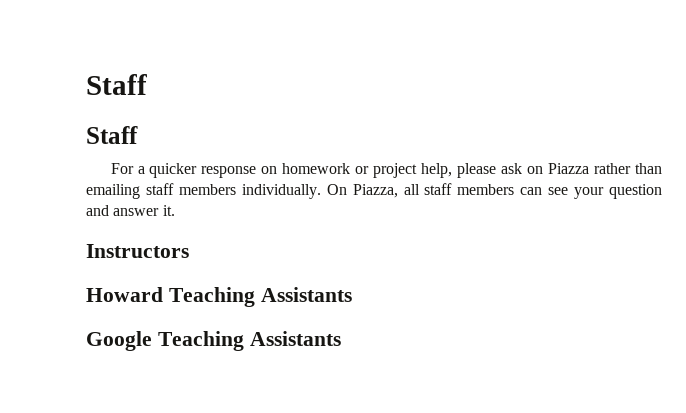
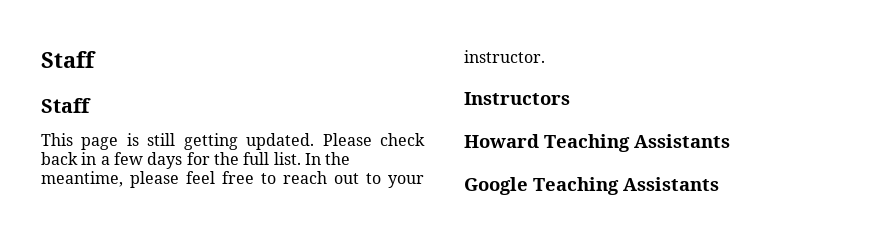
- For a quicker response on homework or project help, please ask on Piazza rather than emailing staff members individually. On Piazza, all staff members can see your question and answer it.
+ This page is still getting updated. Please check back in a few days for the full list. In the meantime, please feel free to reach out to your instructor.

